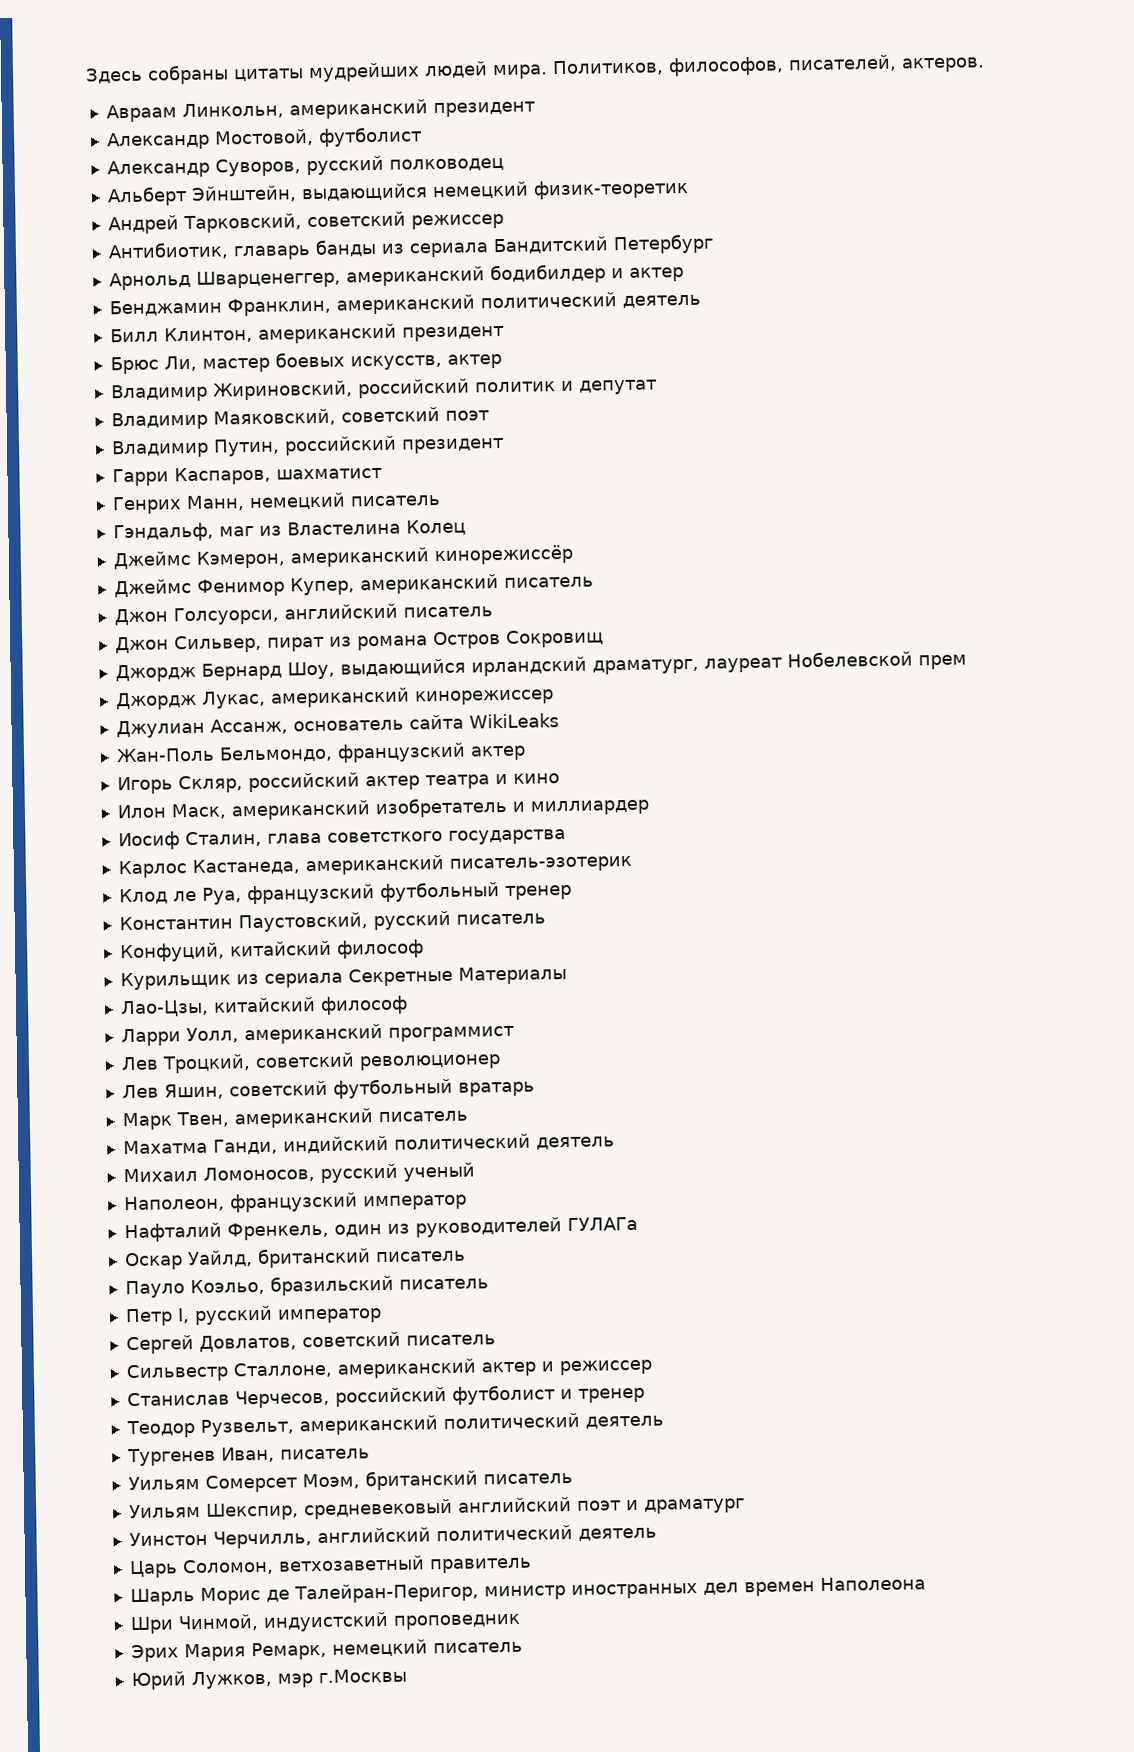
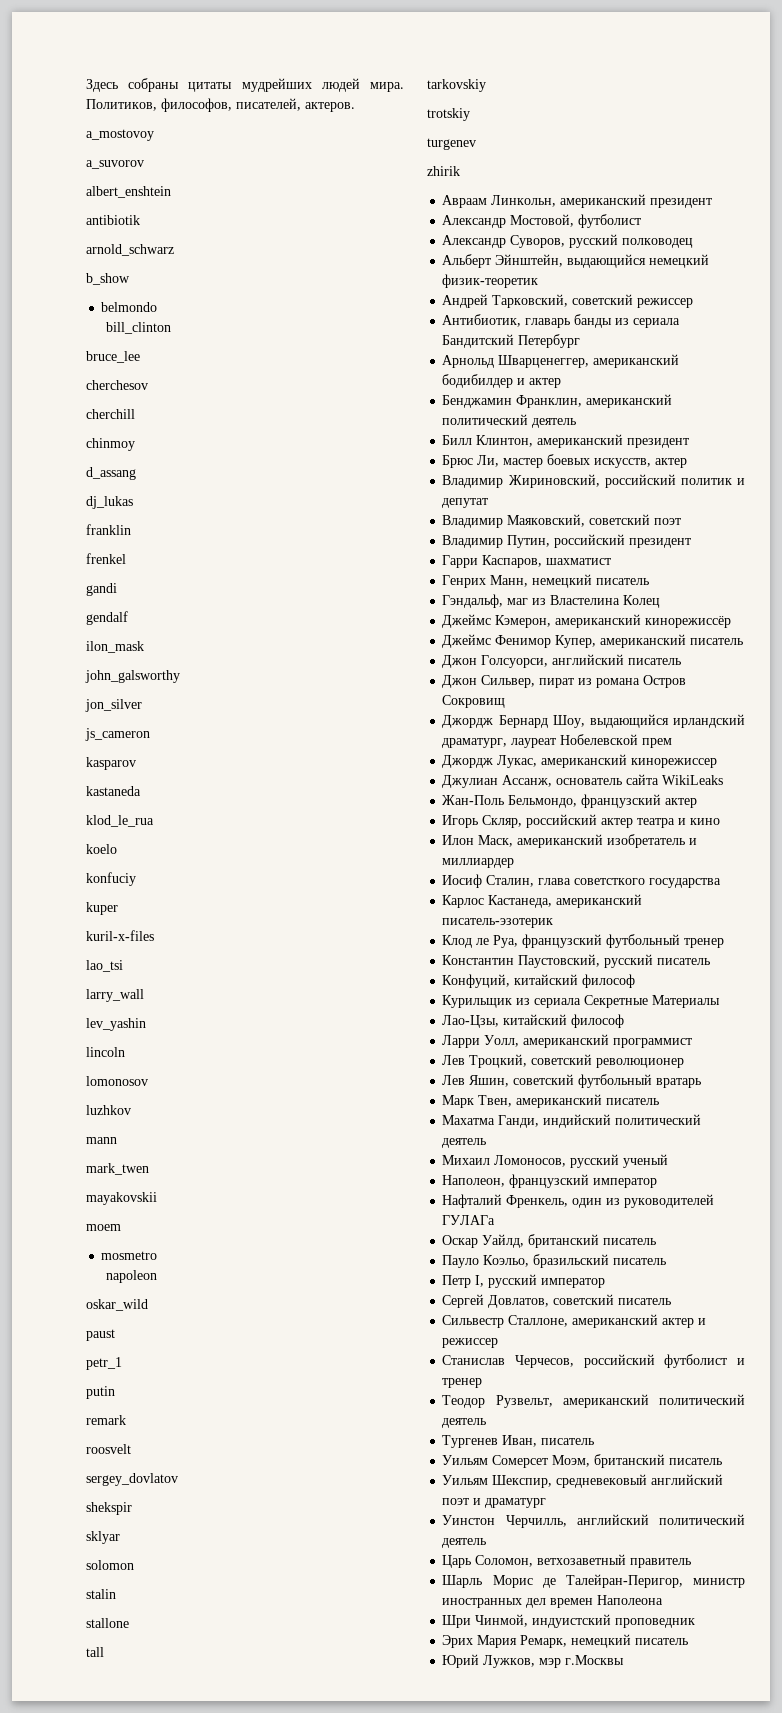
+ a_mostovoy
+ a_suvorov
+ albert_enshtein
+ antibiotik
+ arnold_schwarz
+ b_show
+ belmondo
+ bill_clinton
+ bruce_lee
+ cherchesov
+ cherchill
+ chinmoy
+ d_assang
+ dj_lukas
+ franklin
+ frenkel
+ gandi
+ gendalf
+ ilon_mask
+ john_galsworthy
+ jon_silver
+ js_cameron
+ kasparov
+ kastaneda
+ klod_le_rua
+ koelo
+ konfuciy
+ kuper
+ kuril-x-files
+ lao_tsi
+ larry_wall
+ lev_yashin
+ lincoln
+ lomonosov
+ luzhkov
+ mann
+ mark_twen
+ mayakovskii
+ moem
+ mosmetro
+ napoleon
+ oskar_wild
+ paust
+ petr_1
+ putin
+ remark
+ roosvelt
+ sergey_dovlatov
+ shekspir
+ sklyar
+ solomon
+ stalin
+ stallone
+ tall
+ tarkovskiy
+ trotskiy
+ turgenev
+ zhirik

